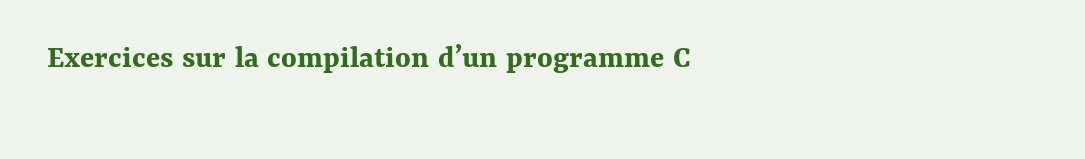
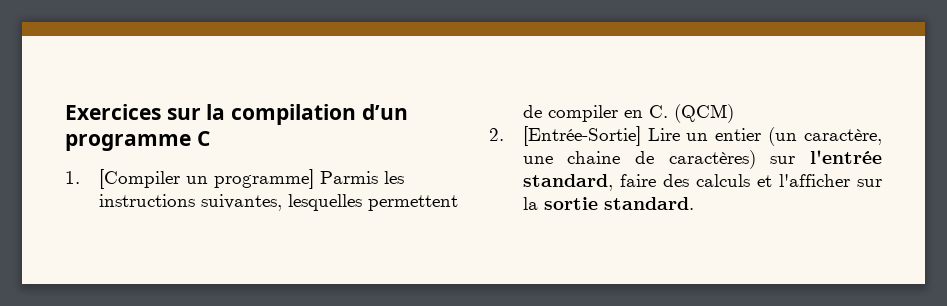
+ 1. [Compiler un programme] Parmis les instructions suivantes, lesquelles permettent de compiler en C. (QCM)
+ 2. [Entrée-Sortie] Lire un entier (un caractère, une chaine de caractères) sur l'entrée standard, faire des calculs et l'afficher sur la sortie standard.

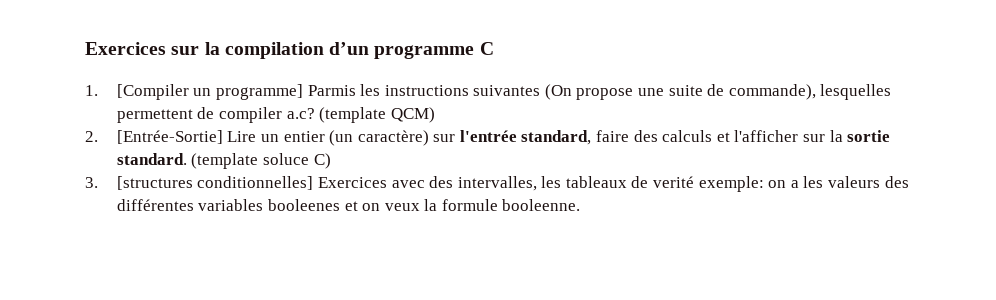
- 1. [Compiler un programme] Parmis les instructions suivantes, lesquelles permettent de compiler en C. (QCM)
+ 1. [Compiler un programme] Parmis les instructions suivantes (On propose une suite de commande), lesquelles permettent de compiler a.c? (template QCM)
- 2. [Entrée-Sortie] Lire un entier (un caractère, une chaine de caractères) sur l'entrée standard, faire des calculs et l'afficher sur la sortie standard.
+ 2. [Entrée-Sortie] Lire un entier (un caractère) sur l'entrée standard, faire des calculs et l'afficher sur la sortie standard.
+ (template soluce C)
+ 3. [structures conditionnelles] Exercices avec des intervalles, les tableaux de verité exemple: on a les valeurs des différentes variables booleenes et on veux la formule booleenne.

